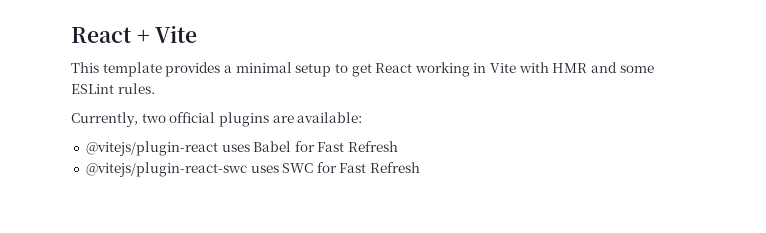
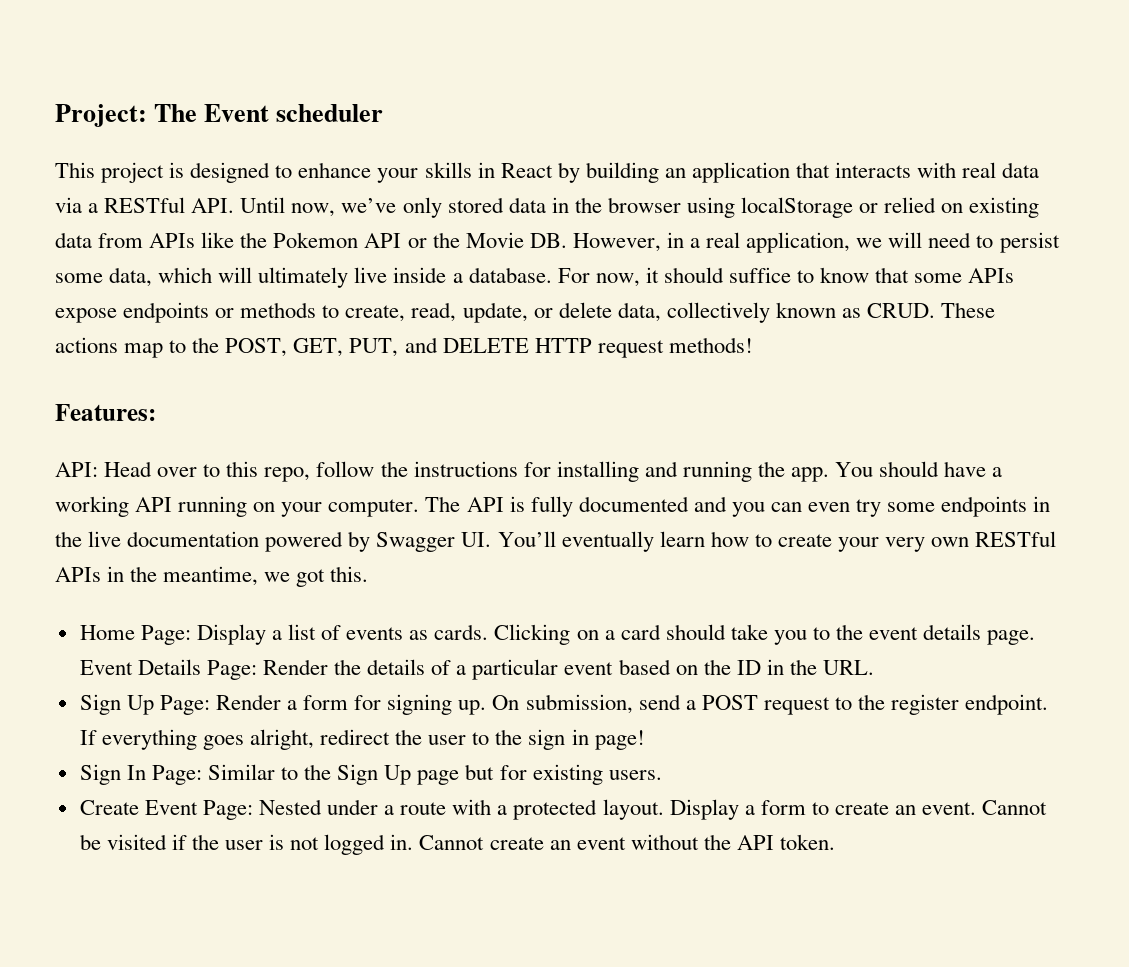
- React + Vite
- This template provides a minimal setup to get React working in Vite with HMR and some ESLint rules.
- Currently, two official plugins are available:
- @vitejs/plugin-react uses Babel for Fast Refresh
- @vitejs/plugin-react-swc uses SWC for Fast Refresh
+ Project: The Event scheduler
+ This project is designed to enhance your skills in React by building an application that interacts with real data via a RESTful API. Until now, we’ve only stored data in the browser using localStorage or relied on existing data from APIs like the Pokemon API or the Movie DB. However, in a real application, we will need to persist some data, which will ultimately live inside a database. For now, it should suffice to know that some APIs expose endpoints or methods to create, read, update, or delete data, collectively known as CRUD. These actions map to the POST, GET, PUT, and DELETE HTTP request methods!
+ Features:
+ API: Head over to this repo, follow the instructions for installing and running the app. You should have a working API running on your computer. The API is fully documented and you can even try some endpoints in the live documentation powered by Swagger UI. You’ll eventually learn how to create your very own RESTful APIs in the meantime, we got this.
+ Home Page: Display a list of events as cards. Clicking on a card should take you to the event details page. Event Details Page: Render the details of a particular event based on the ID in the URL.
+ Sign Up Page: Render a form for signing up. On submission, send a POST request to the register endpoint. If everything goes alright, redirect the user to the sign in page!
+ Sign In Page: Similar to the Sign Up page but for existing users.
+ Create Event Page: Nested under a route with a protected layout. Display a form to create an event. Cannot be visited if the user is not logged in. Cannot create an event without the API token.

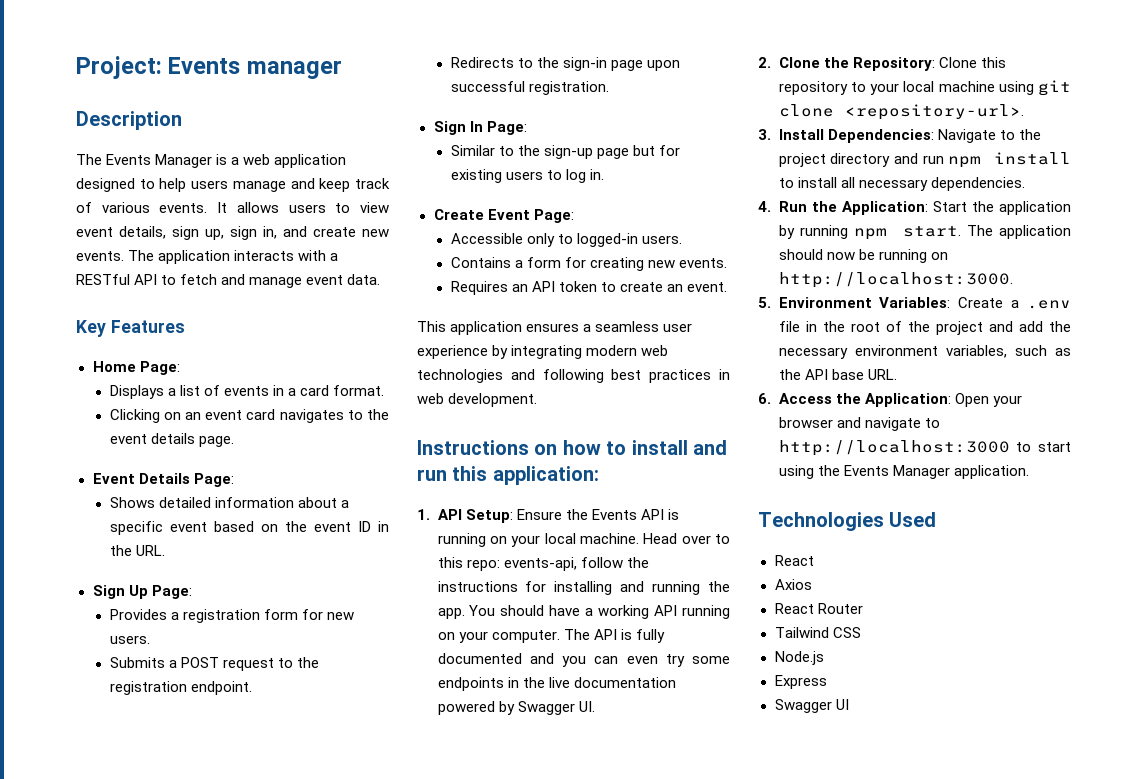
- Project: The Event scheduler
- This project is designed to enhance your skills in React by building an application that interacts with real data via a RESTful API. Until now, we’ve only stored data in the browser using localStorage or relied on existing data from APIs like the Pokemon API or the Movie DB. However, in a real application, we will need to persist some data, which will ultimately live inside a database. For now, it should suffice to know that some APIs expose endpoints or methods to create, read, update, or delete data, collectively known as CRUD. These actions map to the POST, GET, PUT, and DELETE HTTP request methods!
- Features:
- API: Head over to this repo, follow the instructions for installing and running the app.
+ Project: Events manager
+ Description
+ The Events Manager is a web application designed to help users manage and keep track of various events. It allows users to view event details, sign up, sign in, and create new events. The application interacts with a RESTful API to fetch and manage event data.
+ Key Features
+ Home Page:
+ Displays a list of events in a card format.
+ Clicking on an event card navigates to the event details page.
+ Event Details Page:
+ Shows detailed information about a specific event based on the event ID in the URL.
+ Sign Up Page:
+ Provides a registration form for new users.
+ Submits a POST request to the registration endpoint.
+ Redirects to the sign-in page upon successful registration.
+ Sign In Page:
+ Similar to the sign-up page but for existing users to log in.
+ Create Event Page:
+ Accessible only to logged-in users.
+ Contains a form for creating new events.
+ Requires an API token to create an event.
+ This application ensures a seamless user experience by integrating modern web technologies and following best practices in web development.
+ Instructions on how to install and run this application:
+ 1. API Setup: Ensure the Events API is running on your local machine. Head over to this repo: events-api, follow the instructions for installing and running the app.
- The API is fully documented and you can even try some endpoints in the live documentation powered by Swagger UI. You’ll eventually learn how to create your very own RESTful APIs in the meantime, we got this.
- Home Page: Display a list of events as cards. Clicking on a card should take you to the event details page. Event Details Page: Render the details of a particular event based on the ID in the URL.
- Sign Up Page: Render a form for signing up. On submission, send a POST request to the register endpoint. If everything goes alright, redirect the user to the sign in page!
- Sign In Page: Similar to the Sign Up page but for existing users.
- Create Event Page: Nested under a route with a protected layout. Display a form to create an event. Cannot be visited if the user is not logged in. Cannot create an event without the API token.
+ The API is fully documented and you can even try some endpoints in the live documentation powered by Swagger UI.
+ 2. Clone the Repository: Clone this repository to your local machine using git clone <repository-url>.
+ 3. Install Dependencies: Navigate to the project directory and run npm install to install all necessary dependencies.
+ 4. Run the Application: Start the application by running npm start. The application should now be running on http://localhost:3000.
+ 5. Environment Variables: Create a .env file in the root of the project and add the necessary environment variables, such as the API base URL.
+ 6. Access the Application: Open your browser and navigate to http://localhost:3000 to start using the Events Manager application.
+ Technologies Used
+ React
+ Axios
+ React Router
+ Tailwind CSS
+ Node.js
+ Express
+ Swagger UI

